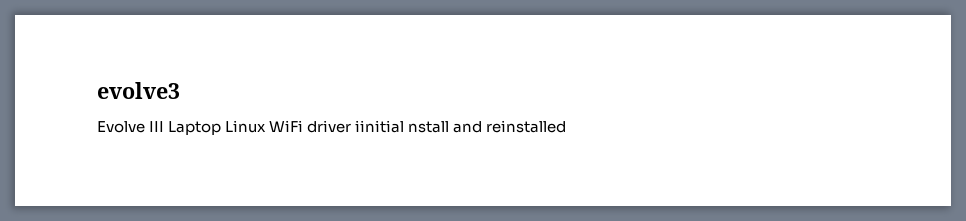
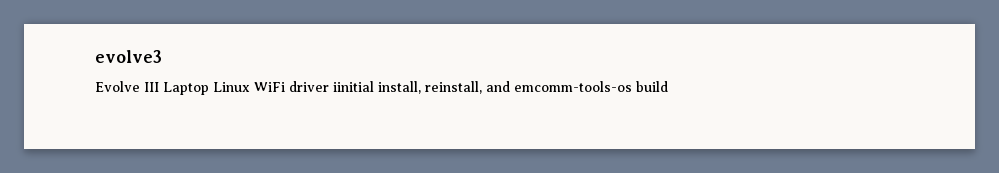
- Evolve III Laptop Linux WiFi driver iinitial nstall and reinstalled
+ Evolve III Laptop Linux WiFi driver iinitial install, reinstall, and emcomm-tools-os build

